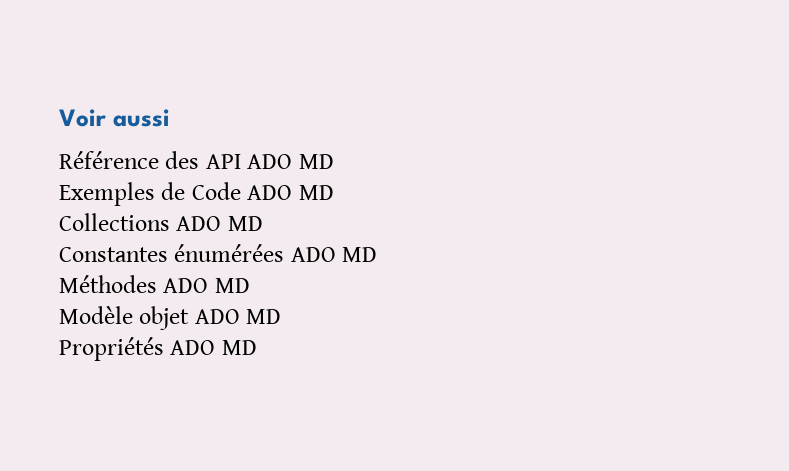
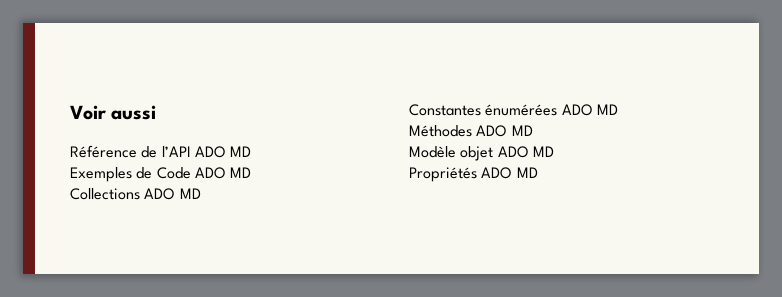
- Référence des API ADO MD
+ Référence de l’API ADO MD

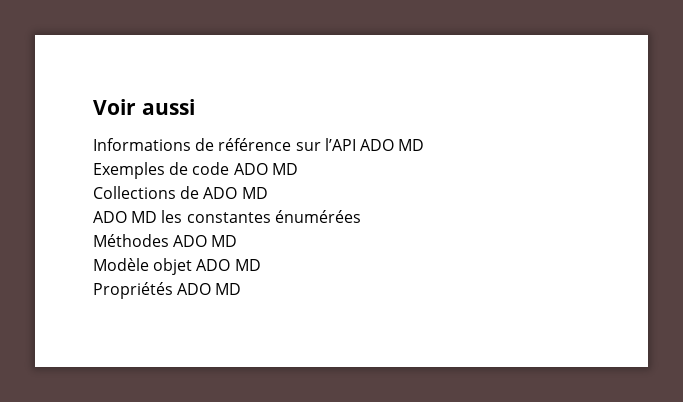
- Référence de l’API ADO MD
+ Informations de référence sur l’API ADO MD
- Exemples de Code ADO MD
+ Exemples de code ADO MD
- Collections ADO MD
- Constantes énumérées ADO MD
+ Collections de ADO MD
+ ADO MD les constantes énumérées

